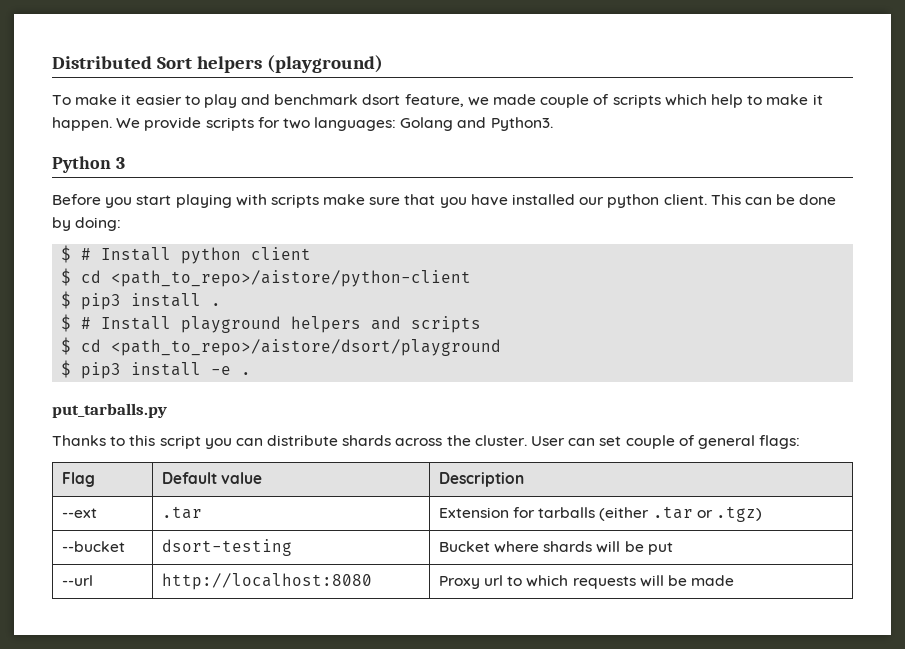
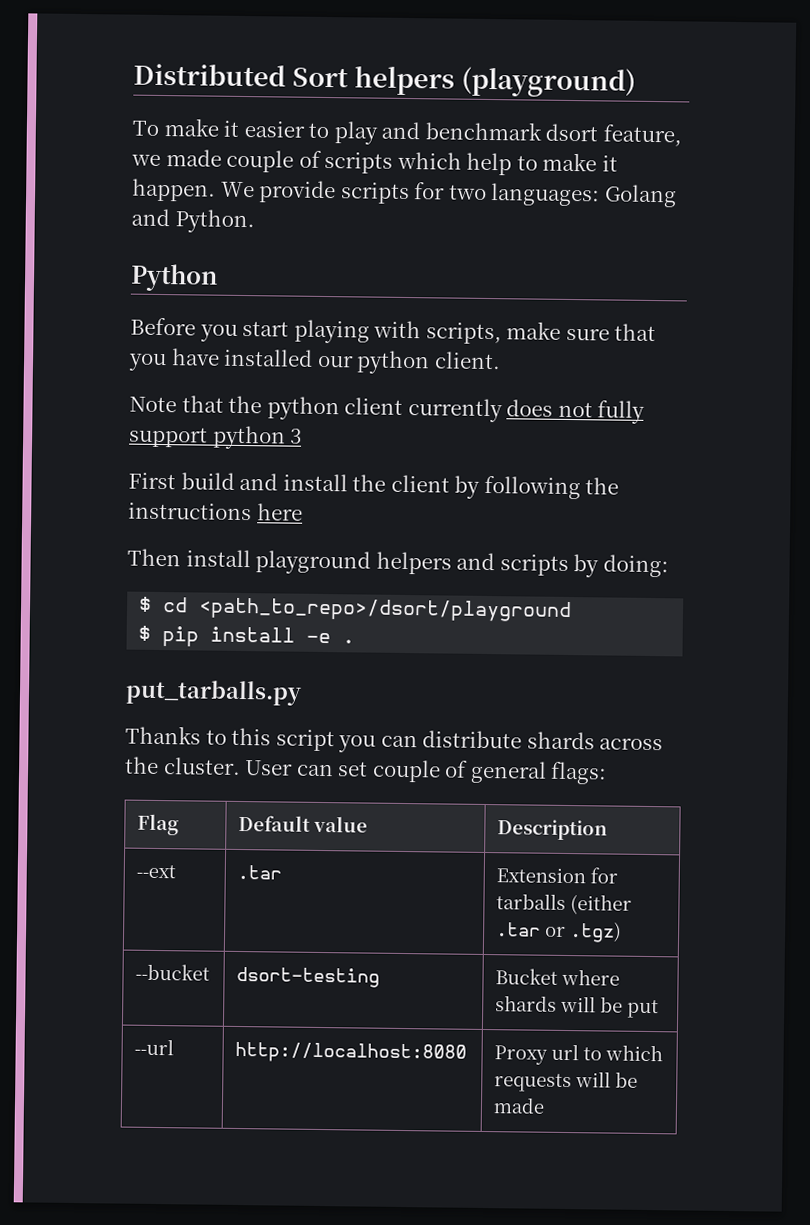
- We provide scripts for two languages: Golang and Python3.
+ We provide scripts for two languages: Golang and Python.
- Python 3
+ Python
- Before you start playing with scripts make sure that you have installed our python client. This can be done by doing:
- $ # Install python client
- $ cd <path_to_repo>/aistore/python-client
- $ pip3 install .
- $ # Install playground helpers and scripts
- $ cd <path_to_repo>/aistore/dsort/playground
- $ pip3 install -e .
+ Before you start playing with scripts, make sure that you have installed our python client.
+ Note that the python client currently does not fully support python 3
+ First build and install the client by following the instructions here
+ Then install playground helpers and scripts by doing:
+ $ cd <path_to_repo>/dsort/playground
+ $ pip install -e .

